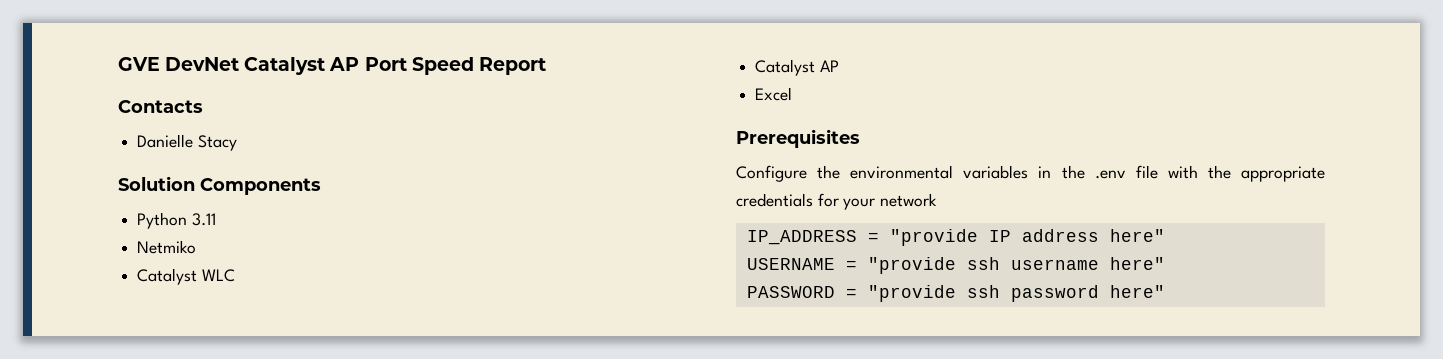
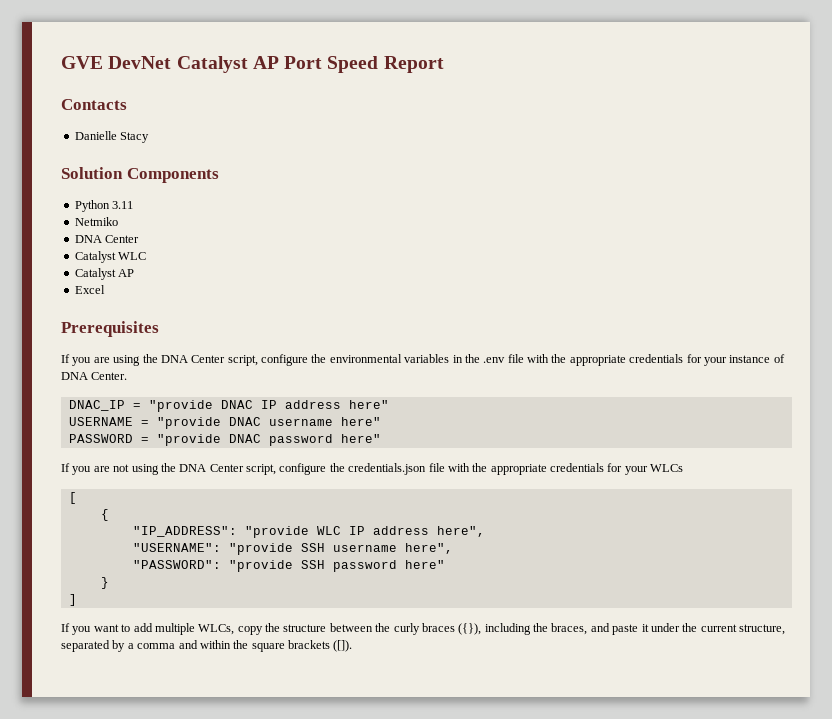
  Netmiko
+ DNA Center
- Configure the environmental variables in the .env file with the appropriate credentials for your network
- IP_ADDRESS = "provide IP address here"
+ If you are using the DNA Center script, configure the environmental variables in the .env file with the appropriate credentials for your instance of DNA Center.
+ DNAC_IP = "provide DNAC IP address here"
- USERNAME = "provide ssh username here"
+ USERNAME = "provide DNAC username here"
- PASSWORD = "provide ssh password here"
+ PASSWORD = "provide DNAC password here"
+ If you are not using the DNA Center script, configure the credentials.json file with the appropriate credentials for your WLCs
+ [
+ {
+ "IP_ADDRESS": "provide WLC IP address here",
+ "USERNAME": "provide SSH username here",
+ "PASSWORD": "provide SSH password here"
+ }
+ ]
+ If you want to add multiple WLCs, copy the structure between the curly braces ({}), including the braces, and paste it under the current structure, separated by a comma and within the square brackets ([]).

